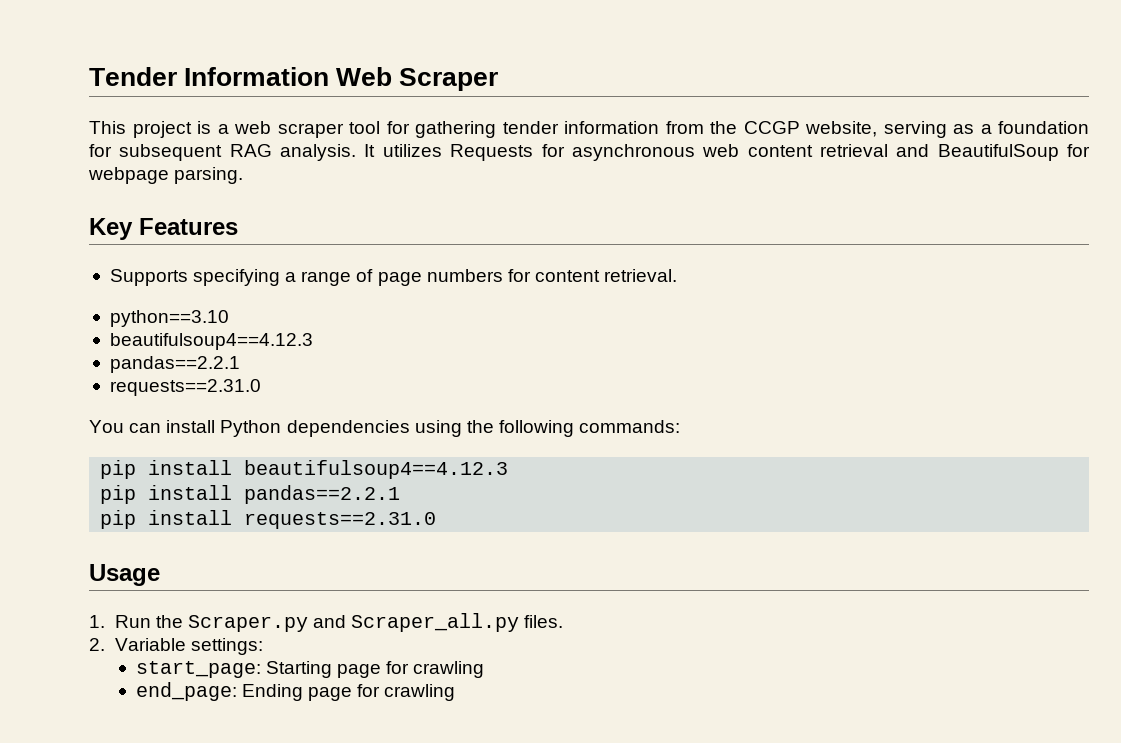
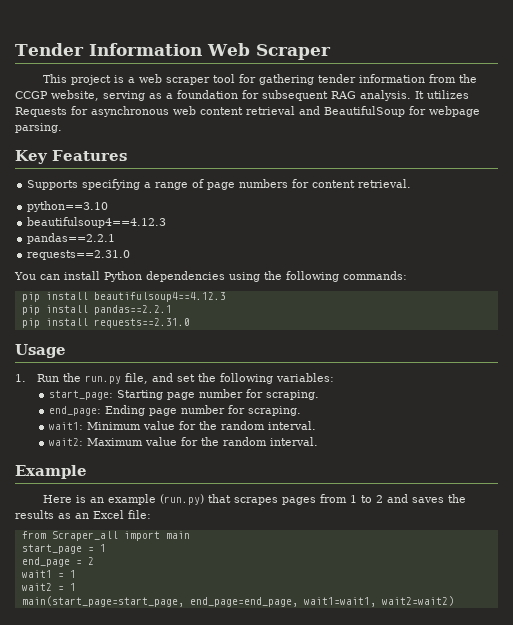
- 1. Run the Scraper.py and Scraper_all.py files.
- 2. Variable settings:
+ 1. Run the run.py file, and set the following variables:
- start_page: Starting page for crawling
+ start_page: Starting page number for scraping.
- end_page: Ending page for crawling
+ end_page: Ending page number for scraping.
+ wait1: Minimum value for the random interval.
+ wait2: Maximum value for the random interval.
+ Example
+ Here is an example (run.py) that scrapes pages from 1 to 2 and saves the results as an Excel file:
+ from Scraper_all import main
+ start_page = 1
+ end_page = 2
+ wait1 = 1
+ wait2 = 1
+ main(start_page=start_page, end_page=end_page, wait1=wait1, wait2=wait2)

